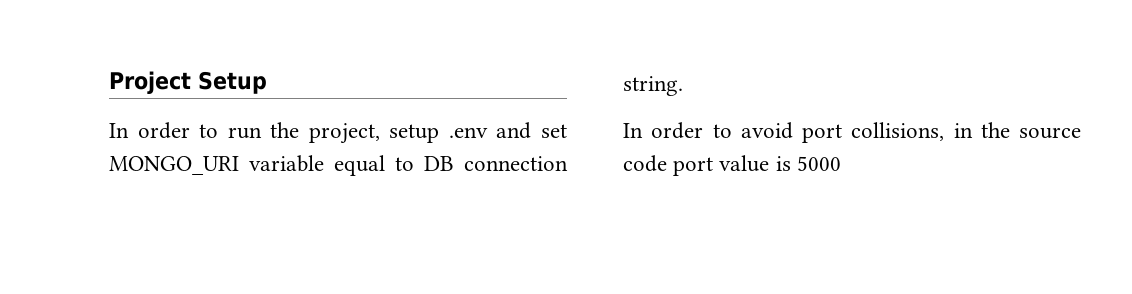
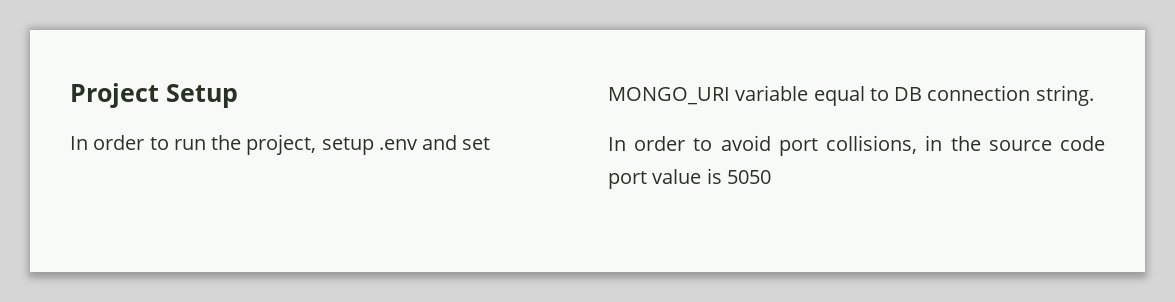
- In order to avoid port collisions, in the source code port value is 5000
+ In order to avoid port collisions, in the source code port value is 5050

